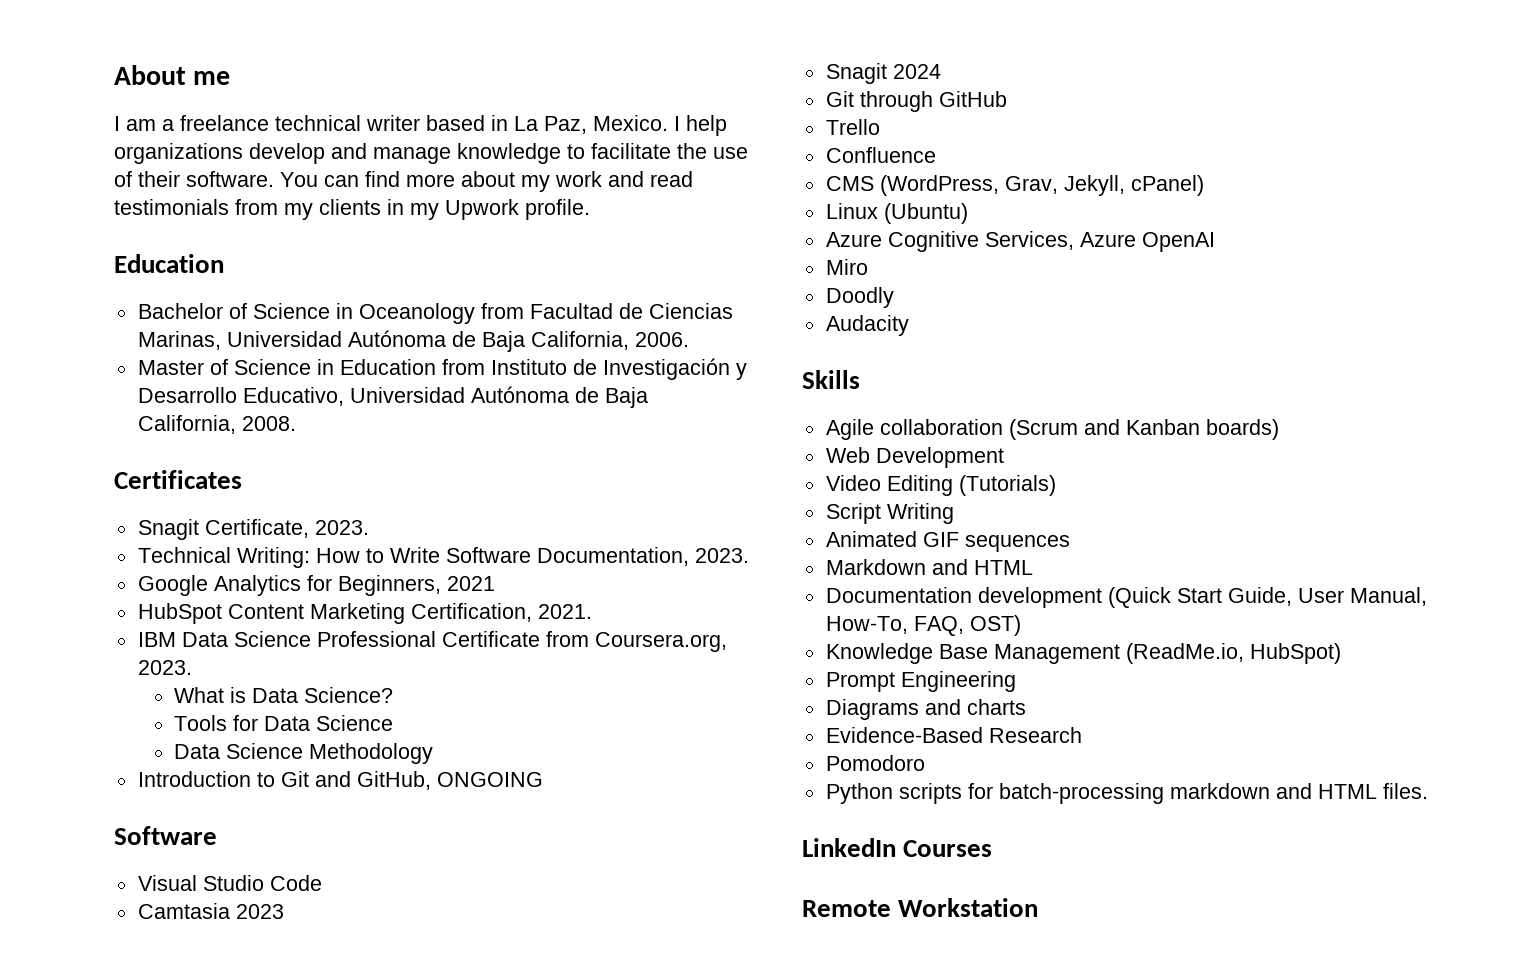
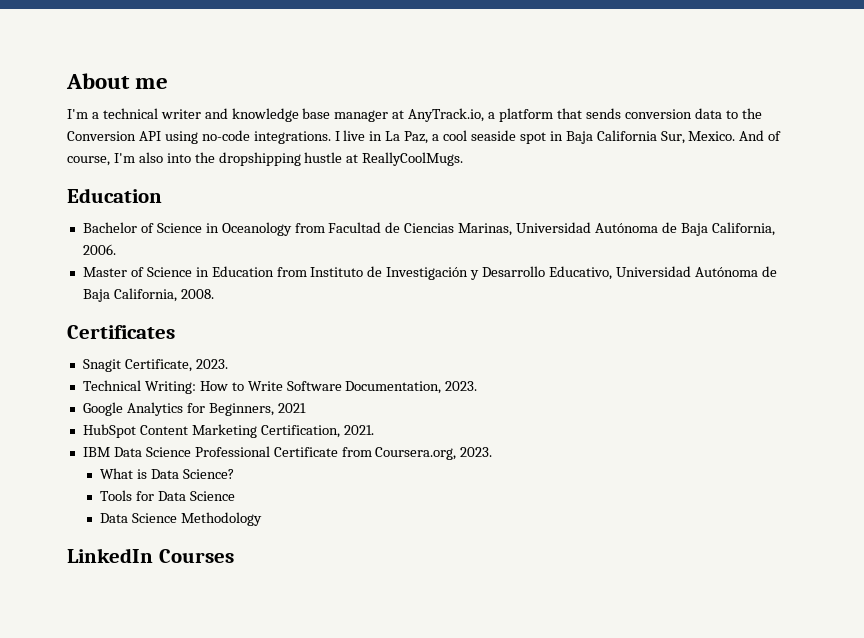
- I am a freelance technical writer based in La Paz, Mexico. I help organizations develop and manage knowledge to facilitate the use of their software. You can find more about my work and read testimonials from my clients in my Upwork profile.
+ I'm a technical writer and knowledge base manager at AnyTrack.io, a platform that sends conversion data to the Conversion API using no-code integrations. I live in La Paz, a cool seaside spot in Baja California Sur, Mexico. And of course, I'm also into the dropshipping hustle at ReallyCoolMugs.
- Introduction to Git and GitHub, ONGOING
- Software
- Visual Studio Code
- Camtasia 2023
- Snagit 2024
- Git through GitHub
- Trello
- Confluence
- CMS (WordPress, Grav, Jekyll, cPanel)
- Linux (Ubuntu)
- Azure Cognitive Services, Azure OpenAI
- Miro
- Doodly
- Audacity
- Skills
- Agile collaboration (Scrum and Kanban boards)
- Web Development
- Video Editing (Tutorials)
- Script Writing
- Animated GIF sequences
- Markdown and HTML
- Documentation development (Quick Start Guide, User Manual, How-To, FAQ, OST)
- Knowledge Base Management (ReadMe.io, HubSpot)
- Prompt Engineering
- Diagrams and charts
- Evidence-Based Research
- Pomodoro
- Python scripts for batch-processing markdown and HTML files.
- Remote Workstation

